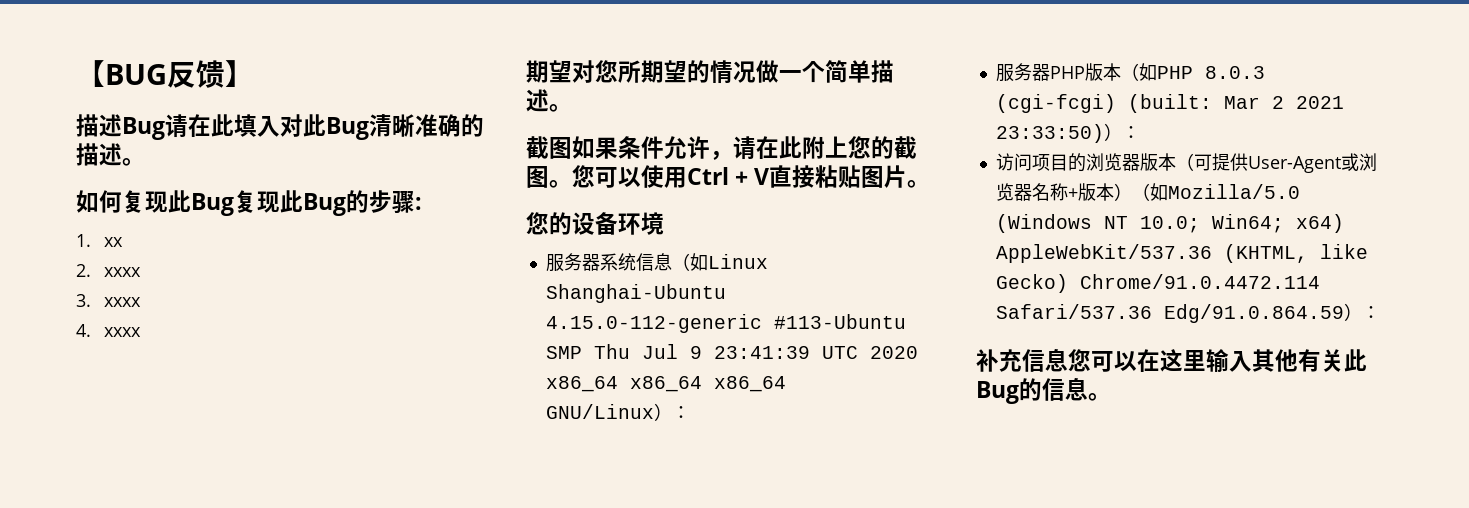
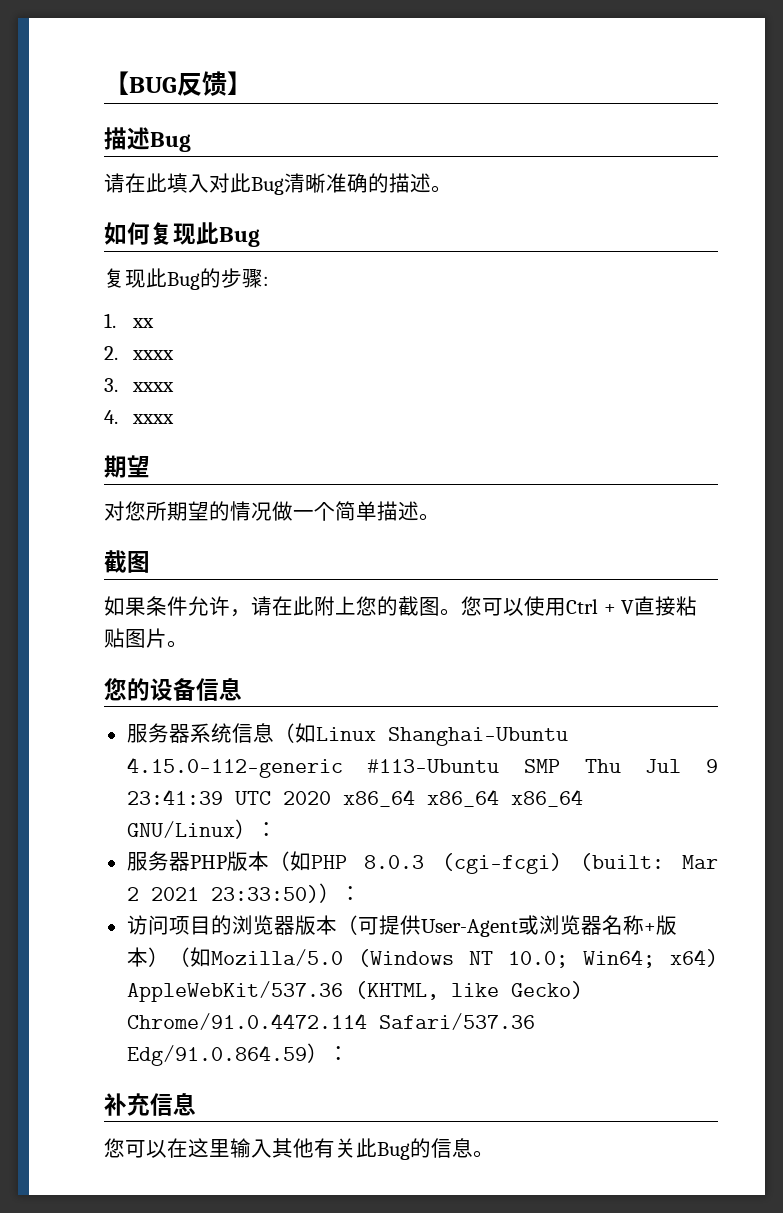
- 描述Bug请在此填入对此Bug清晰准确的描述。
+ 描述Bug
+ 请在此填入对此Bug清晰准确的描述。
- 如何复现此Bug复现此Bug的步骤:
+ 如何复现此Bug
+ 复现此Bug的步骤:
  4. xxxx
- 期望对您所期望的情况做一个简单描述。
- 截图如果条件允许，请在此附上您的截图。
+ 期望
+ 对您所期望的情况做一个简单描述。
+ 截图
+ 如果条件允许，请在此附上您的截图。
- 您的设备环境
+ 您的设备信息
- 补充信息您可以在这里输入其他有关此Bug的信息。
+ 补充信息
+ 您可以在这里输入其他有关此Bug的信息。

